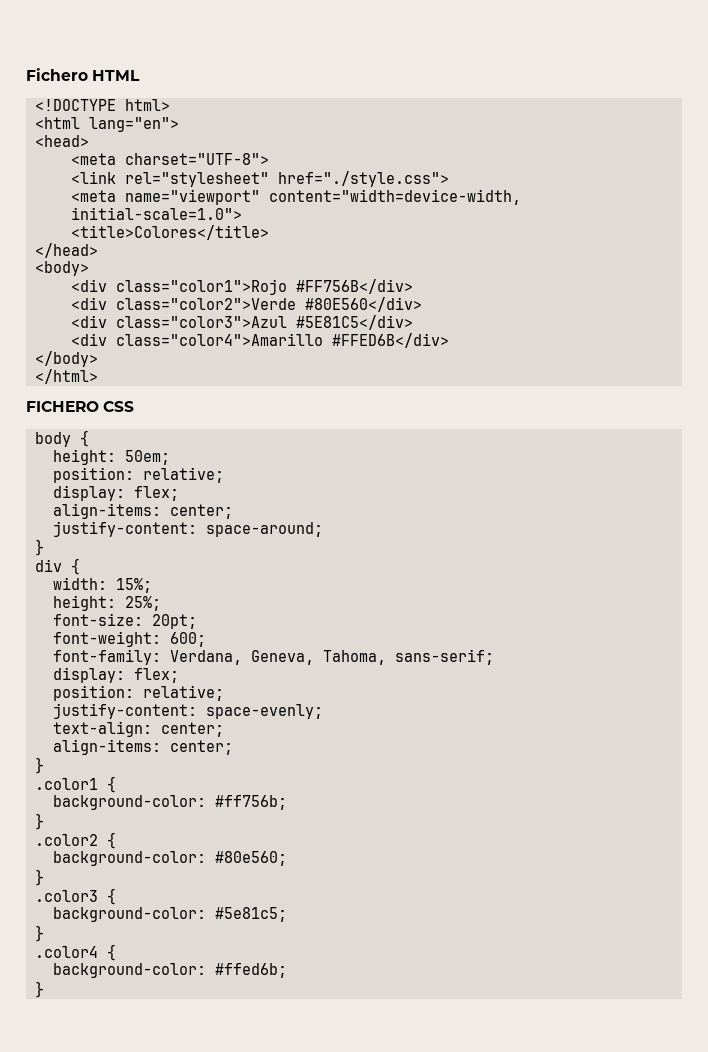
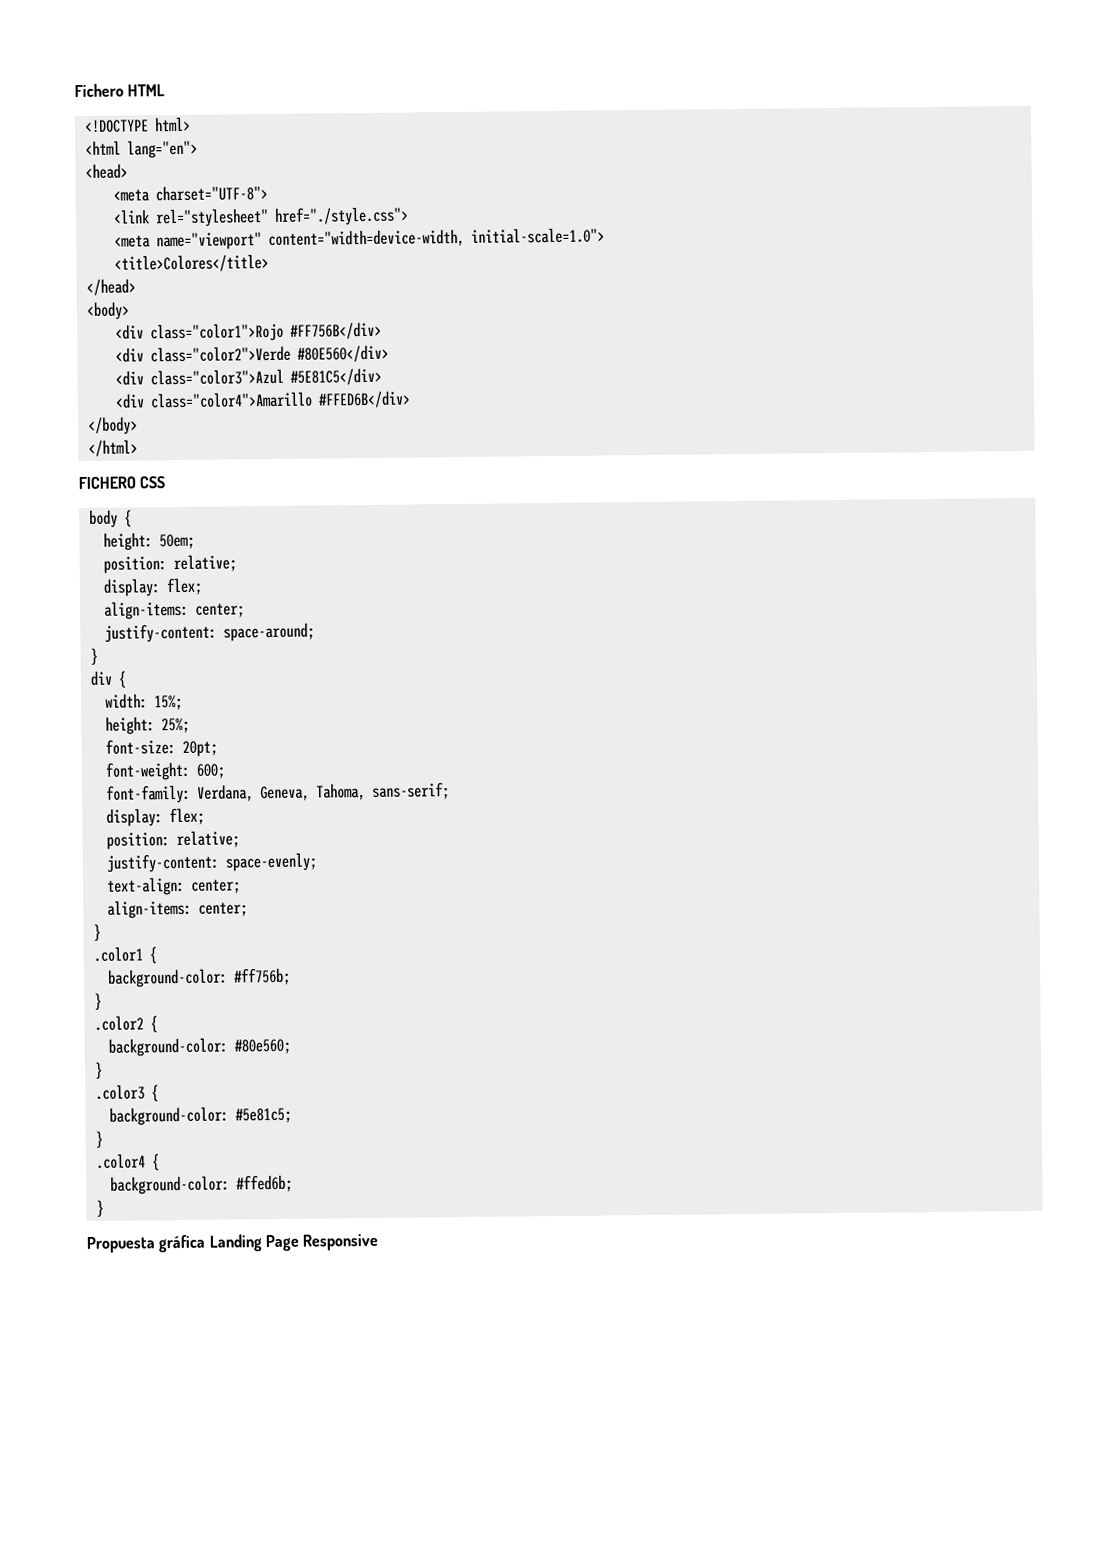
+ Propuesta gráfica Landing Page Responsive

